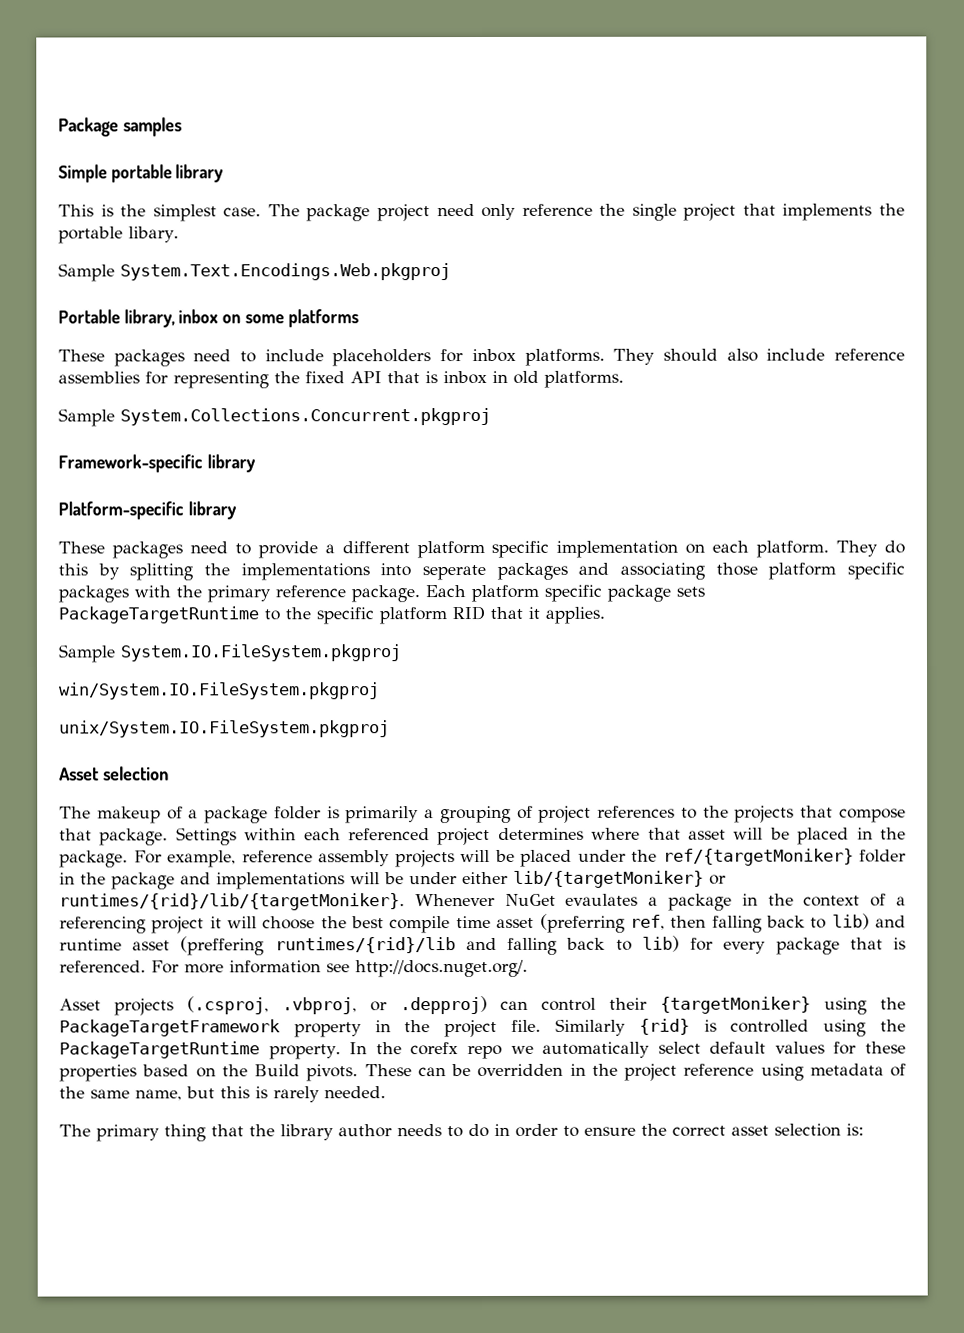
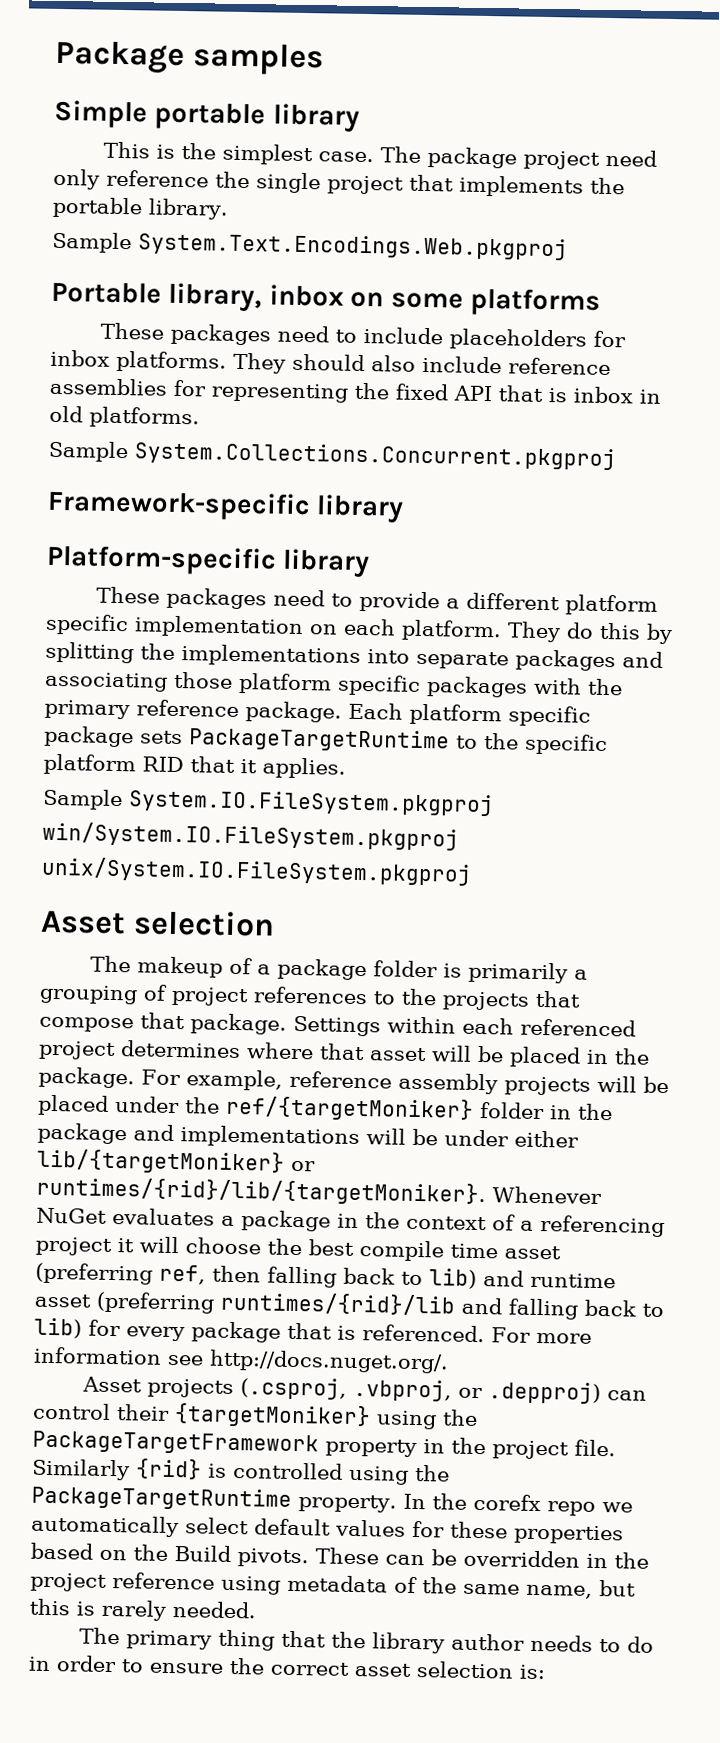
- The package project need only reference the single project that implements the portable libary.
+ The package project need only reference the single project that implements the portable library.
- They do this by splitting the implementations into seperate packages and associating those platform specific packages with the primary reference package.
+ They do this by splitting the implementations into separate packages and associating those platform specific packages with the primary reference package.
- Whenever NuGet evaulates a package in the context of a referencing project it will choose the best compile time asset (preferring ref, then falling back to lib) and runtime asset (preffering runtimes/{rid}/lib and falling back to lib) for every package that is referenced.
+ Whenever NuGet evaluates a package in the context of a referencing project it will choose the best compile time asset (preferring ref, then falling back to lib) and runtime asset (preferring runtimes/{rid}/lib and falling back to lib) for every package that is referenced.

